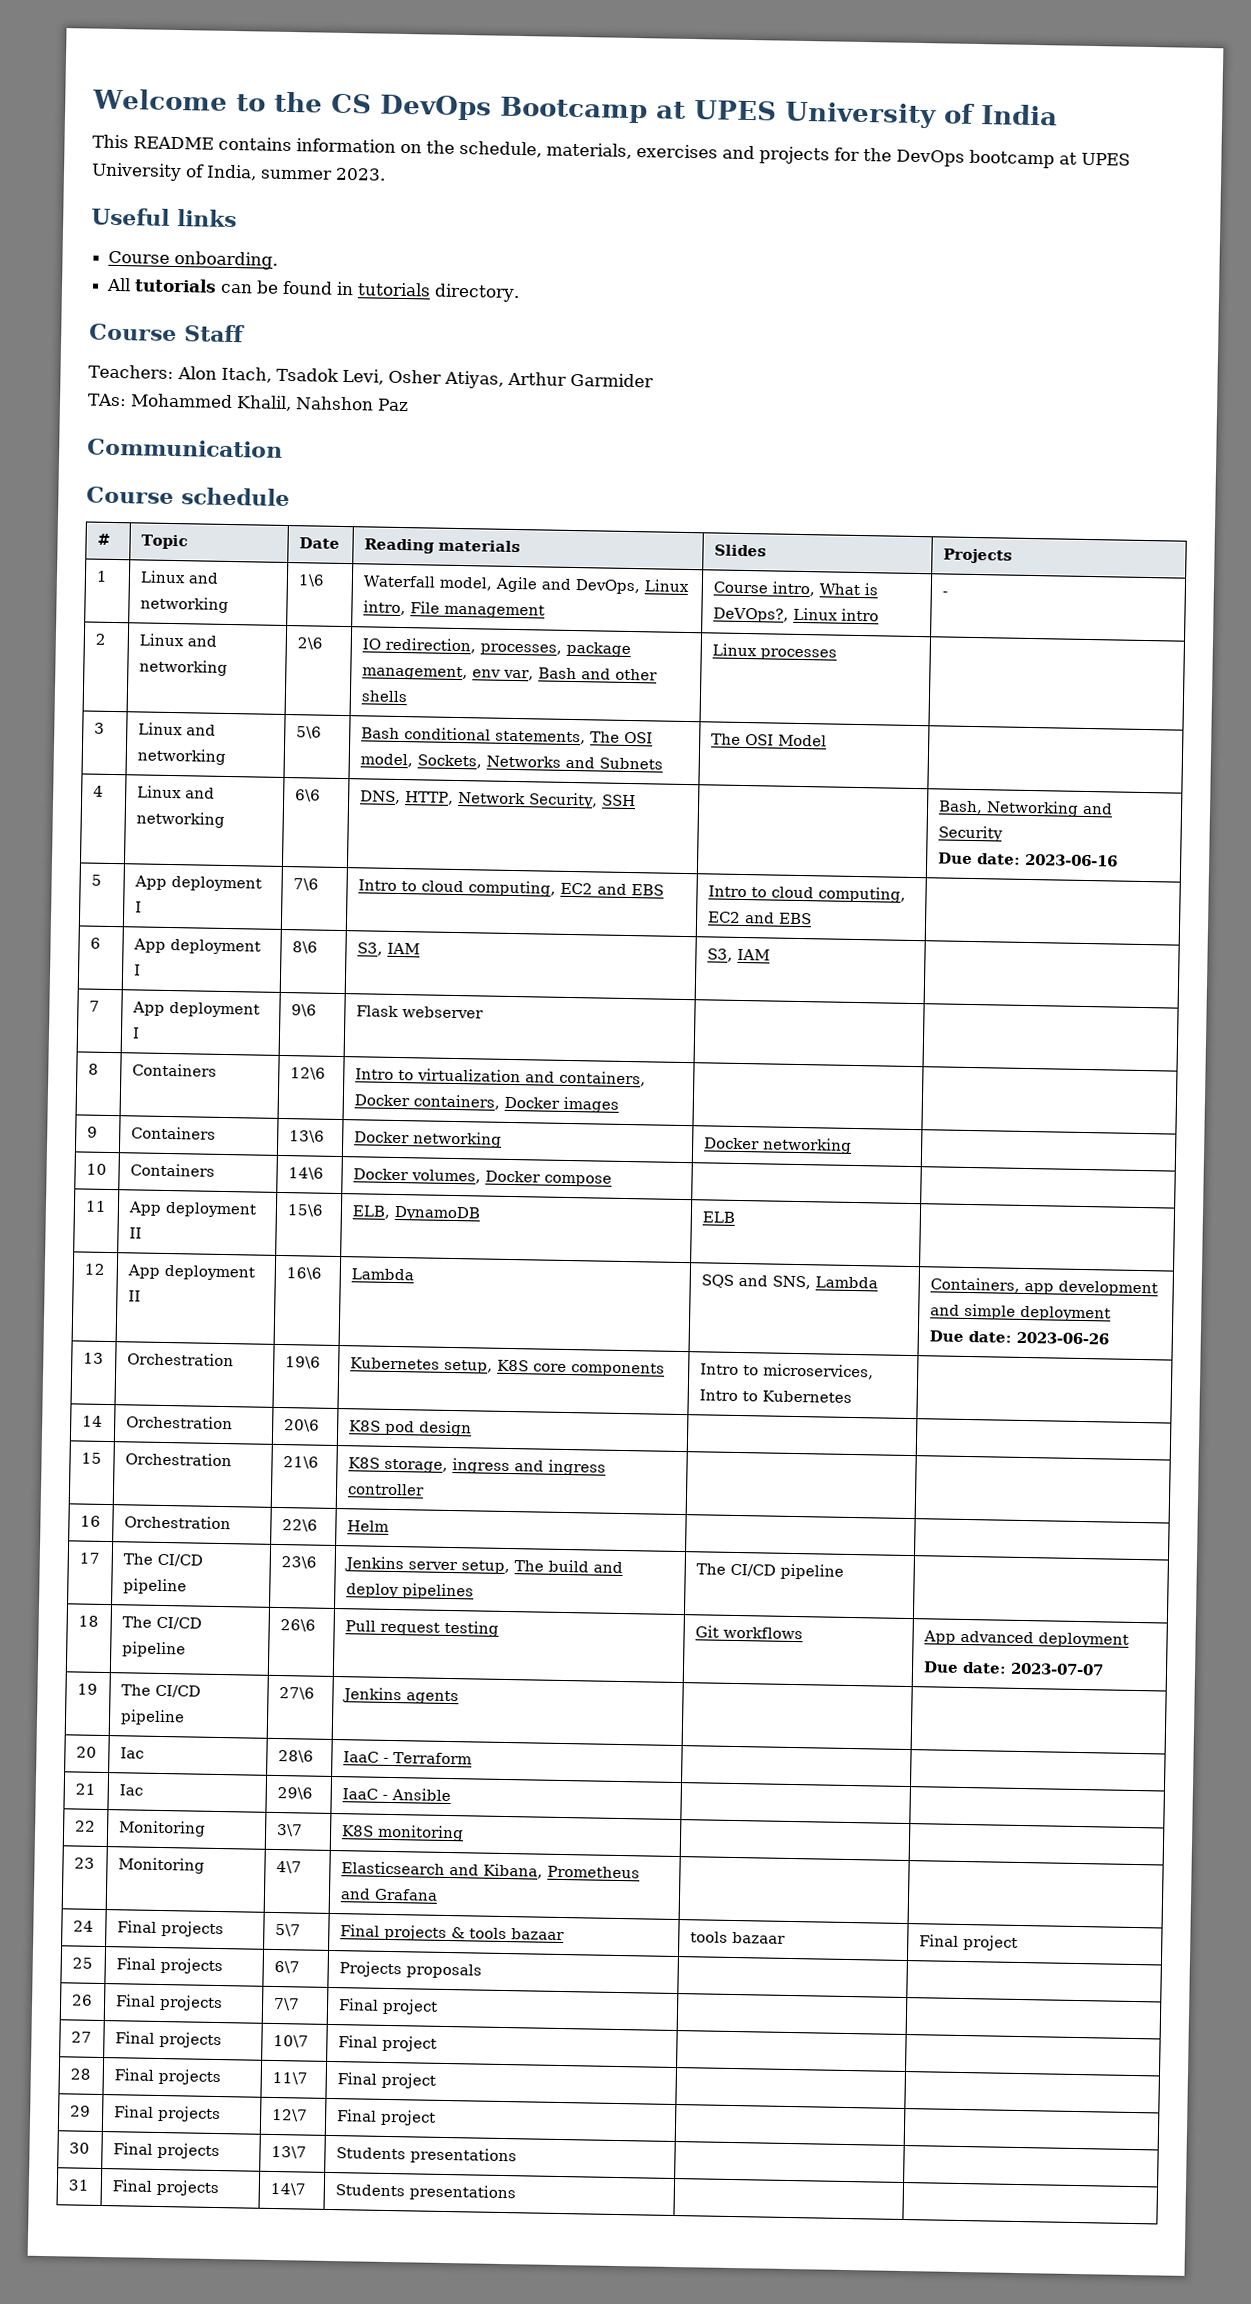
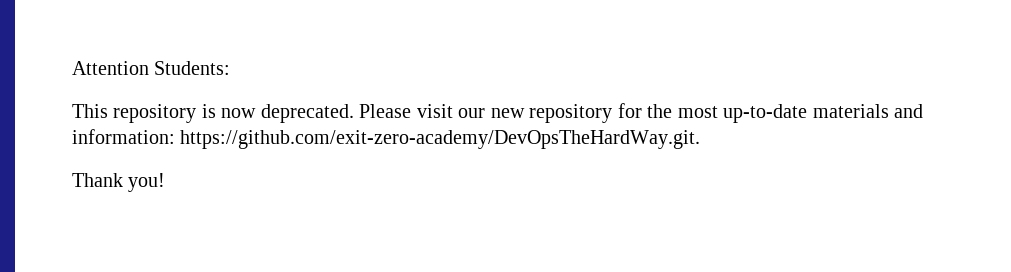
- Welcome to the CS DevOps Bootcamp at UPES University of India
- This README contains information on the schedule, materials, exercises and projects for the DevOps bootcamp at UPES University of India, summer 2023.
- Useful links
- Course onboarding.
- All tutorials can be found in tutorials directory.
- Course Staff
- Teachers: Alon Itach, Tsadok Levi, Osher Atiyas, Arthur Garmider
- TAs: Mohammed Khalil, Nahshon Paz
- Communication
- Course schedule
- # | Topic | Date | Reading materials | Slides | Projects
- 1 | Linux and networking | 1\6 | Waterfall model, Agile and DevOps, Linux intro, File management | Course intro, What is DeVOps?, Linux intro | -
- 2 | Linux and networking | 2\6 | IO redirection, processes, package management, env var, Bash and other shells | Linux processes |
- 3 | Linux and networking | 5\6 | Bash conditional statements, The OSI model, Sockets, Networks and Subnets | The OSI Model |
- 4 | Linux and networking | 6\6 | DNS, HTTP, Network Security, SSH | | Bash, Networking and Security
- Due date: 2023-06-16
- 5 | App deployment I | 7\6 | Intro to cloud computing, EC2 and EBS | Intro to cloud computing, EC2 and EBS |
- 6 | App deployment I | 8\6 | S3, IAM | S3, IAM |
- 7 | App deployment I | 9\6 | Flask webserver | |
- 8 | Containers | 12\6 | Intro to virtualization and containers, Docker containers, Docker images | |
- 9 | Containers | 13\6 | Docker networking | Docker networking |
- 10 | Containers | 14\6 | Docker volumes, Docker compose | |
- 11 | App deployment II | 15\6 | ELB, DynamoDB | ELB |
- 12 | App deployment II | 16\6 | Lambda | SQS and SNS, Lambda | Containers, app development and simple deployment
- Due date: 2023-06-26
- 13 | Orchestration | 19\6 | Kubernetes setup, K8S core components | Intro to microservices, Intro to Kubernetes |
- 14 | Orchestration | 20\6 | K8S pod design | |
- 15 | Orchestration | 21\6 | K8S storage, ingress and ingress controller | |
- 16 | Orchestration | 22\6 | Helm | |
- 17 | The CI/CD pipeline | 23\6 | Jenkins server setup, The build and deploy pipelines | The CI/CD pipeline |
- 18 | The CI/CD pipeline | 26\6 | Pull request testing | Git workflows | App advanced deployment
- Due date: 2023-07-07
- 19 | The CI/CD pipeline | 27\6 | Jenkins agents | |
- 20 | Iac | 28\6 | IaaC - Terraform | |
- 21 | Iac | 29\6 | IaaC - Ansible | |
- 22 | Monitoring | 3\7 | K8S monitoring | |
- 23 | Monitoring | 4\7 | Elasticsearch and Kibana, Prometheus and Grafana | |
- 24 | Final projects | 5\7 | Final projects & tools bazaar | tools bazaar | Final project
- 25 | Final projects | 6\7 | Projects proposals | |
- 26 | Final projects | 7\7 | Final project | |
- 27 | Final projects | 10\7 | Final project | |
- 28 | Final projects | 11\7 | Final project | |
- 29 | Final projects | 12\7 | Final project | |
- 30 | Final projects | 13\7 | Students presentations | |
- 31 | Final projects | 14\7 | Students presentations | |
+ Attention Students:
+ This repository is now deprecated. Please visit our new repository for the most up-to-date materials and information: https://github.com/exit-zero-academy/DevOpsTheHardWay.git.
+ Thank you!

